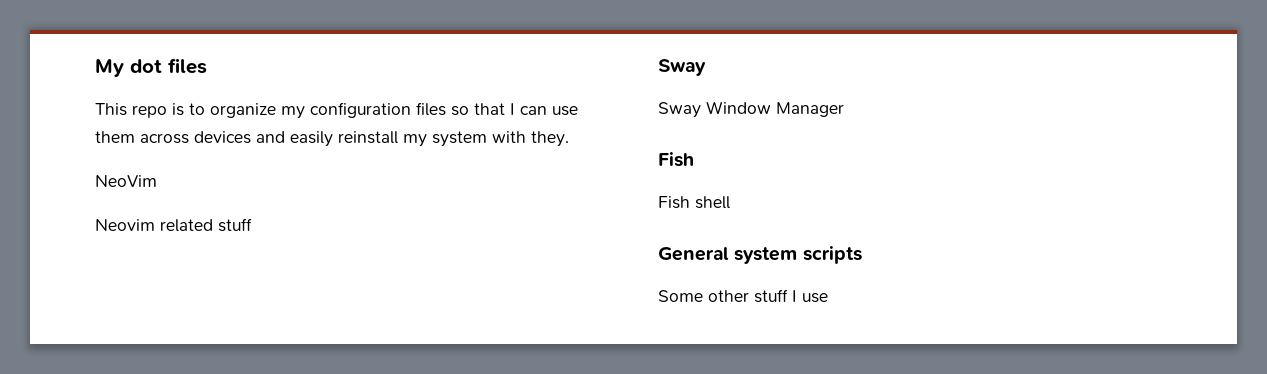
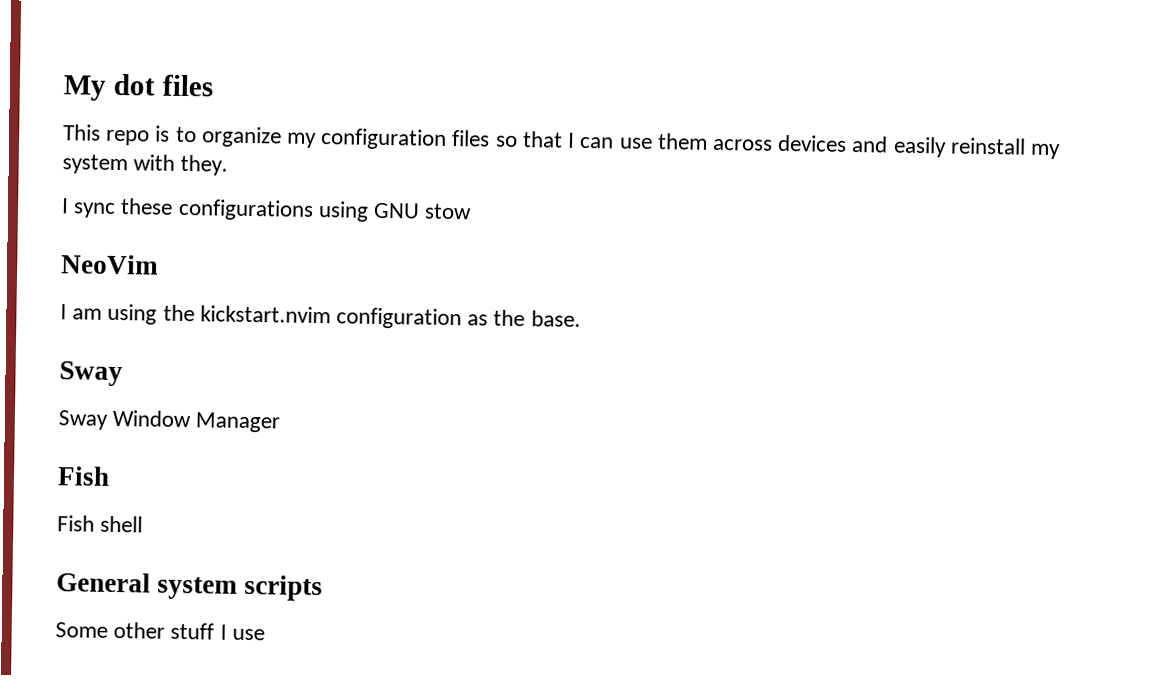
+ I sync these configurations using GNU stow
  NeoVim
- Neovim related stuff
+ I am using the kickstart.nvim configuration as the base.

